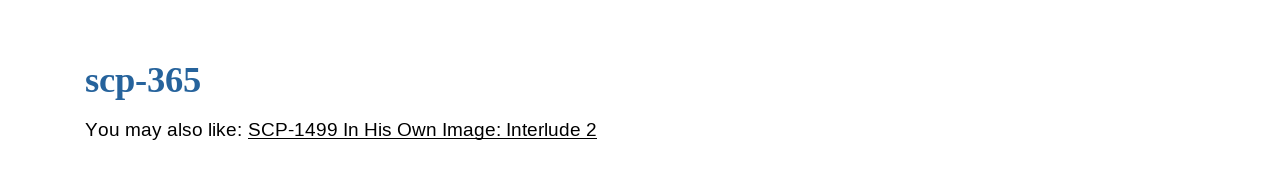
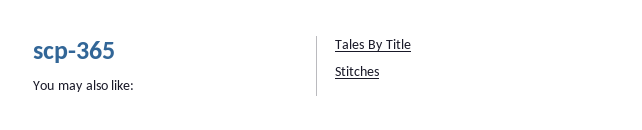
- You may also like: SCP-1499 In His Own Image: Interlude 2
+ You may also like:
+ Tales By Title
+ Stitches

